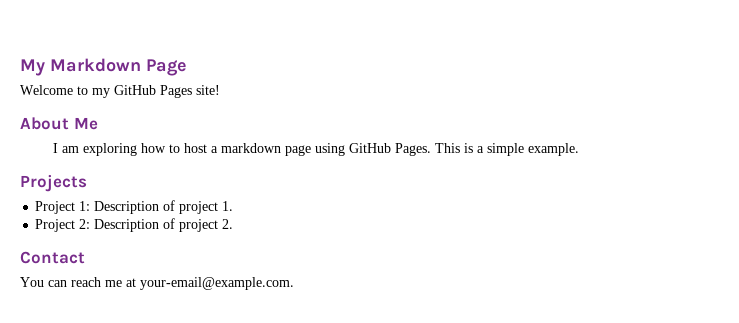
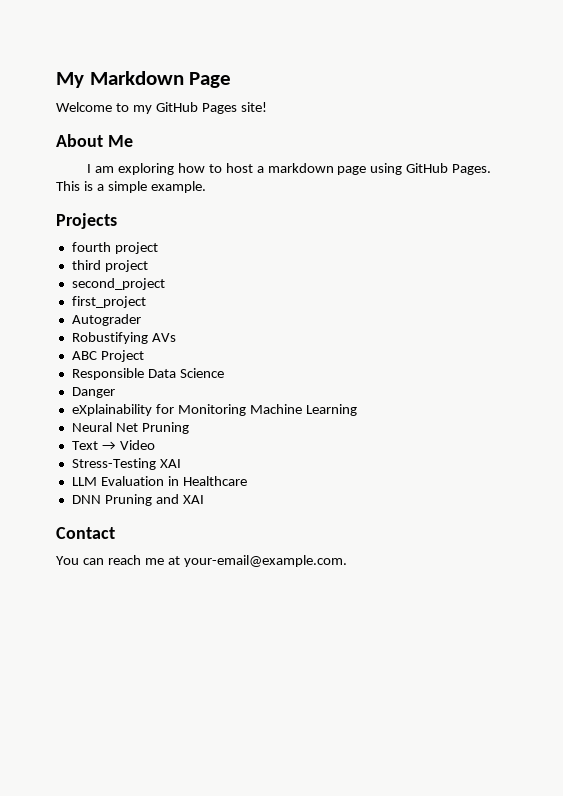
- Project 1: Description of project 1.
- Project 2: Description of project 2.
+ fourth project
+ third project
+ second_project
+ first_project
+ Autograder
+ Robustifying AVs
+ ABC Project
+ Responsible Data Science
+ Danger
+ eXplainability for Monitoring Machine Learning
+ Neural Net Pruning
+ Text → Video
+ Stress-Testing XAI
+ LLM Evaluation in Healthcare
+ DNN Pruning and XAI

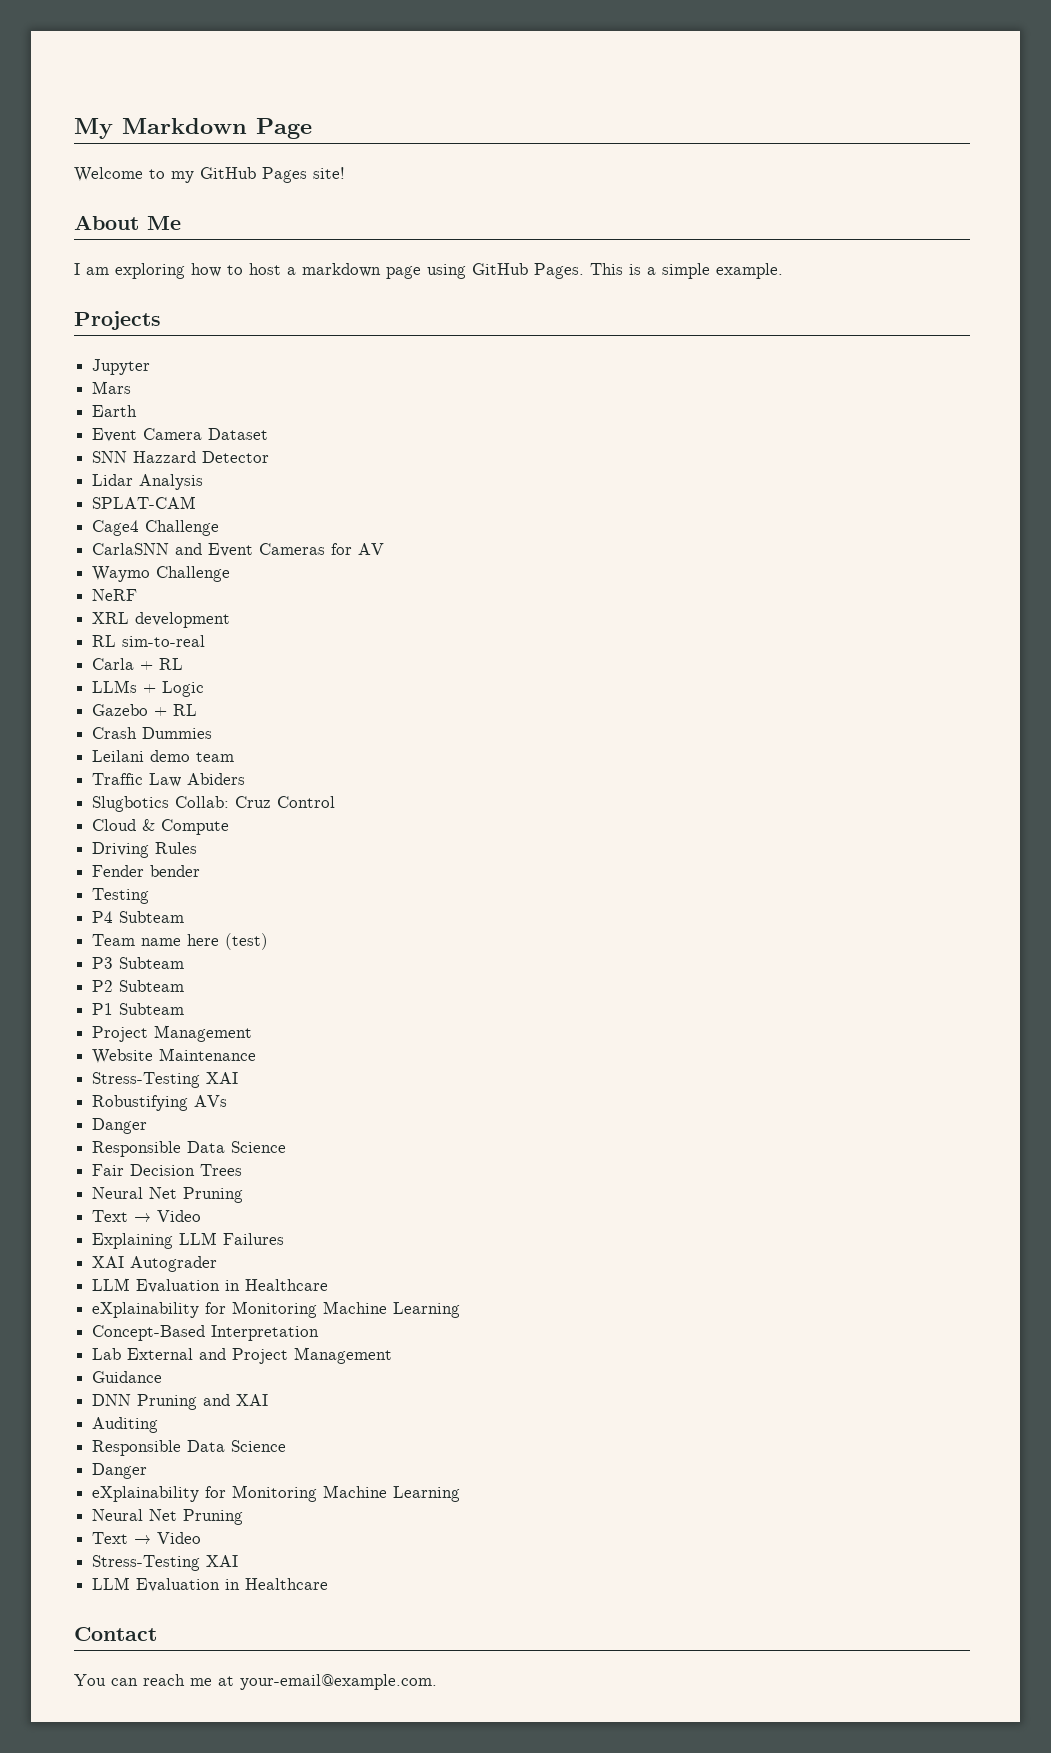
- fourth project
- third project
- second_project
- first_project
- Autograder
+ Jupyter
+ Mars
+ Earth
+ Event Camera Dataset
+ SNN Hazzard Detector
+ Lidar Analysis
+ SPLAT-CAM
+ Cage4 Challenge
+ CarlaSNN and Event Cameras for AV
+ Waymo Challenge
+ NeRF
+ XRL development
+ RL sim-to-real
+ Carla + RL
+ LLMs + Logic
+ Gazebo + RL
+ Crash Dummies
+ Leilani demo team
+ Traffic Law Abiders
+ Slugbotics Collab: Cruz Control
+ Cloud & Compute
+ Driving Rules
+ Fender bender
+ Testing
+ P4 Subteam
+ Team name here (test)
+ P3 Subteam
+ P2 Subteam
+ P1 Subteam
+ Project Management
+ Website Maintenance
+ Stress-Testing XAI
  Robustifying AVs
- ABC Project
+ Danger
+ Responsible Data Science
+ Fair Decision Trees
+ Neural Net Pruning
+ Text → Video
+ Explaining LLM Failures
+ XAI Autograder
+ LLM Evaluation in Healthcare
+ eXplainability for Monitoring Machine Learning
+ Concept-Based Interpretation
+ Lab External and Project Management
+ Guidance
+ DNN Pruning and XAI
+ Auditing
- DNN Pruning and XAI

